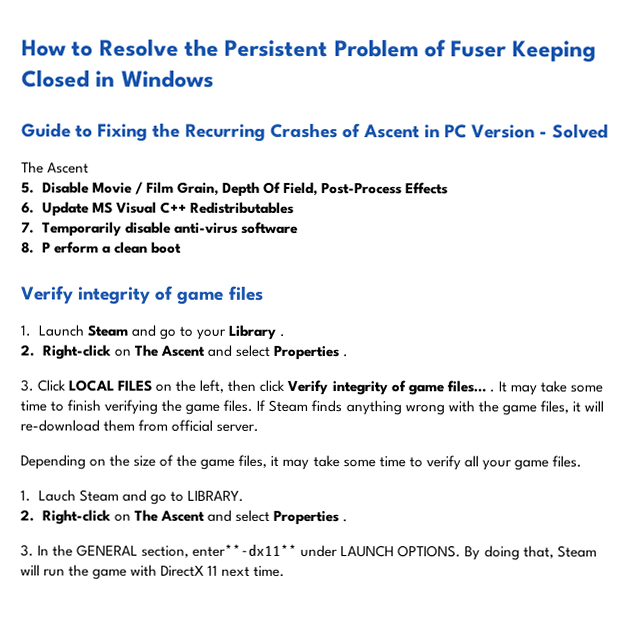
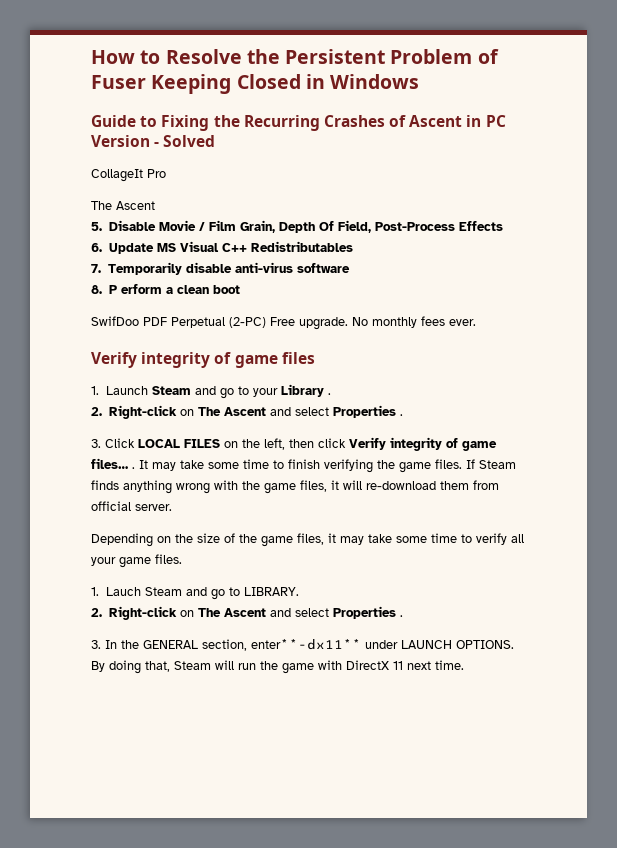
+ CollageIt Pro
+ SwifDoo PDF Perpetual (2-PC) Free upgrade. No monthly fees ever.

